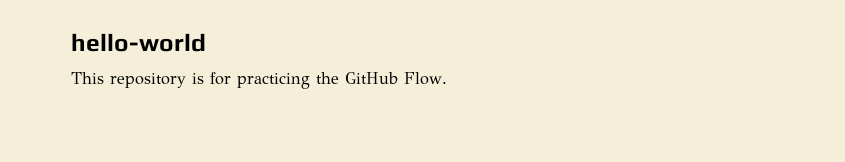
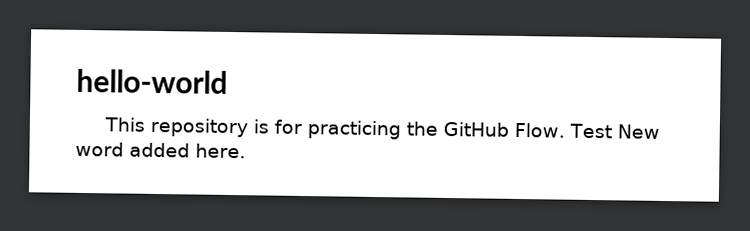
+ Test New word added here.

